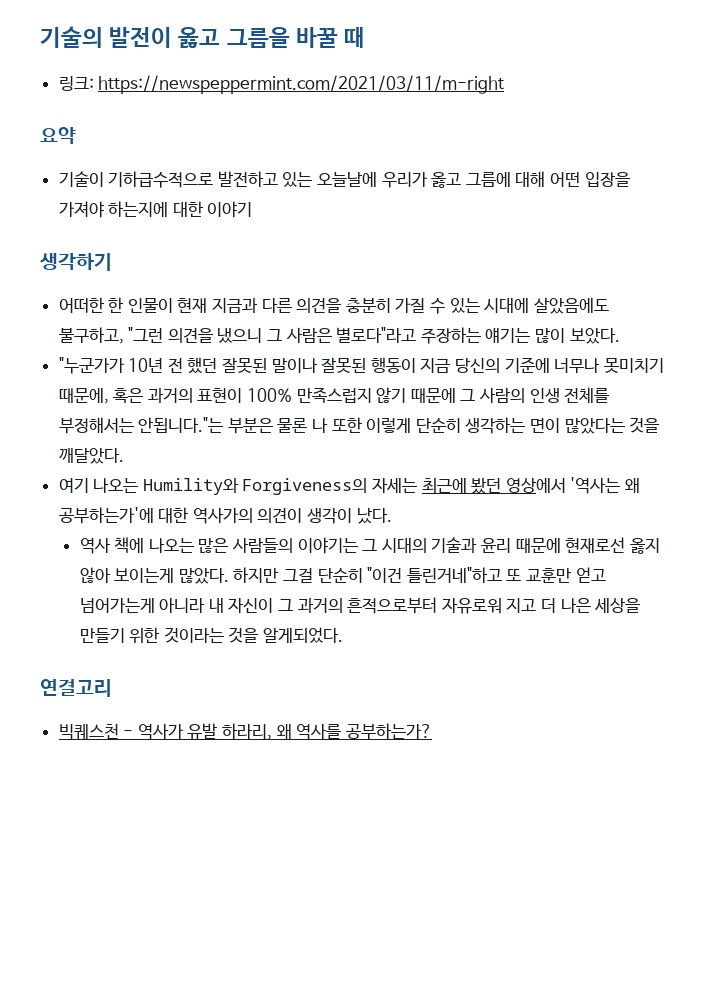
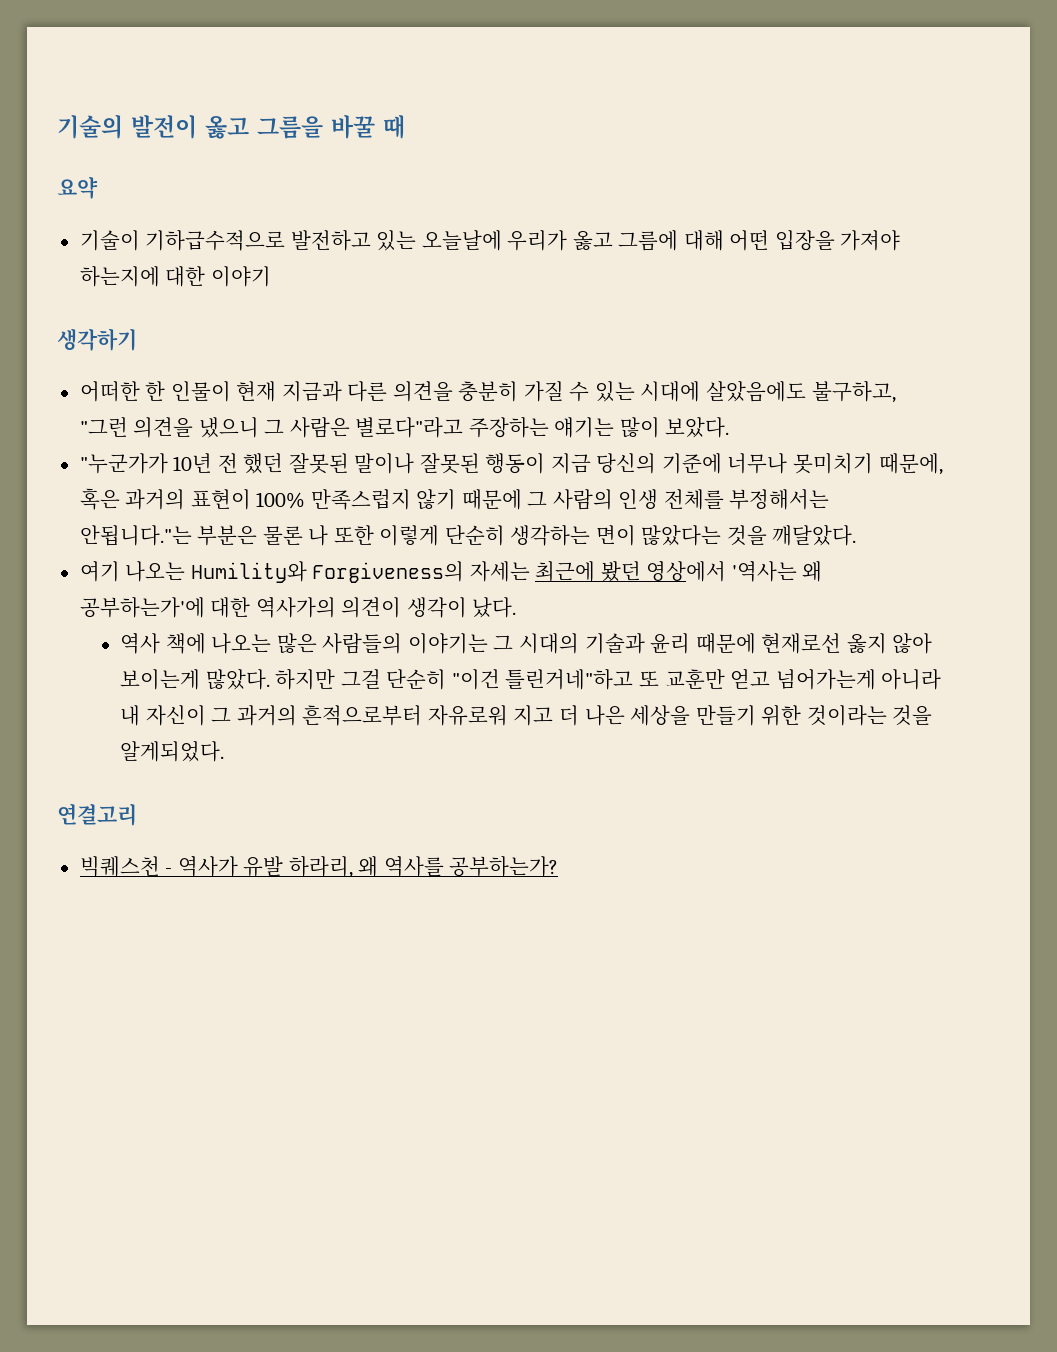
- 링크: https://newspeppermint.com/2021/03/11/m-right

